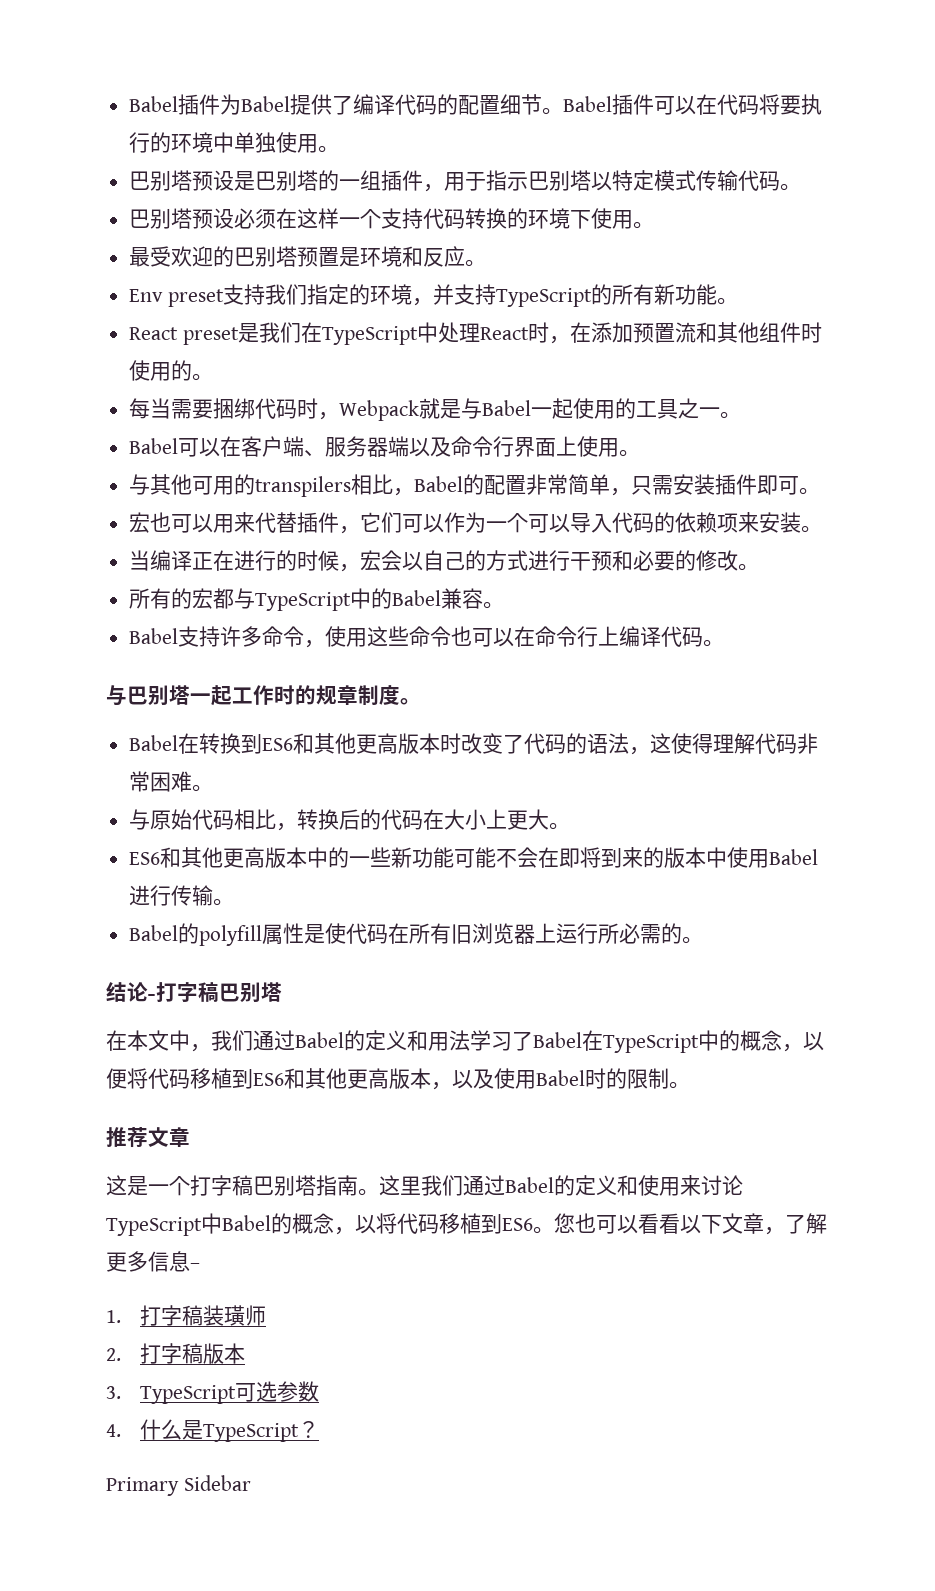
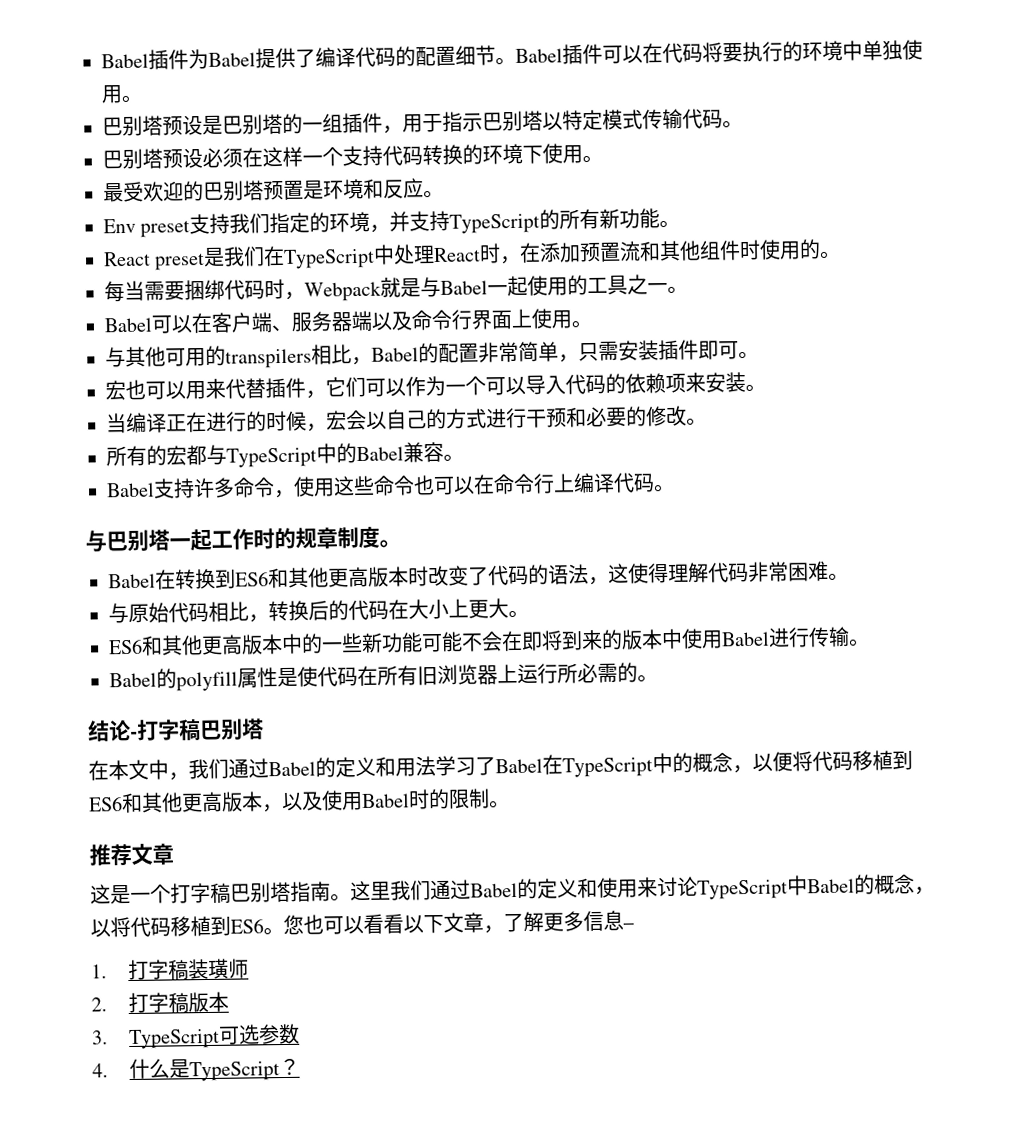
- Primary Sidebar

